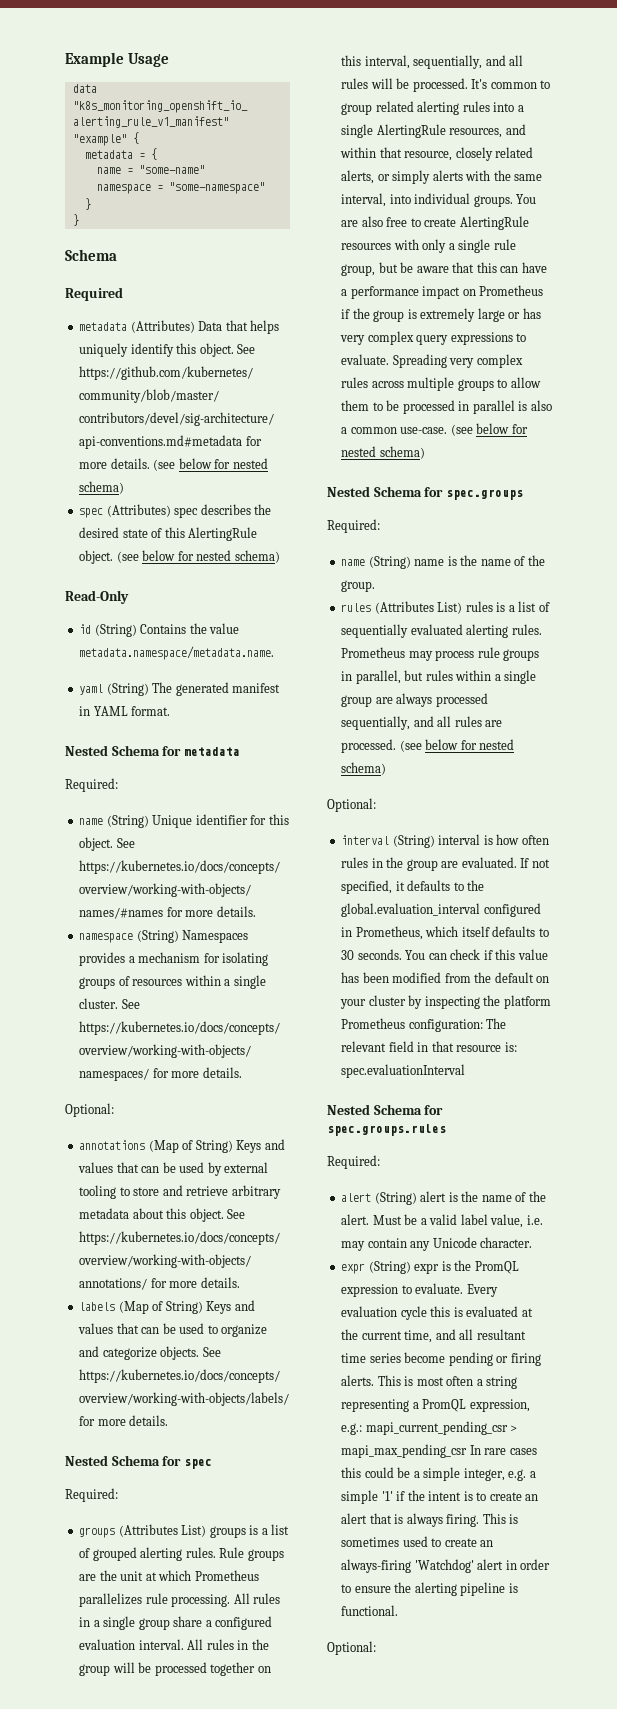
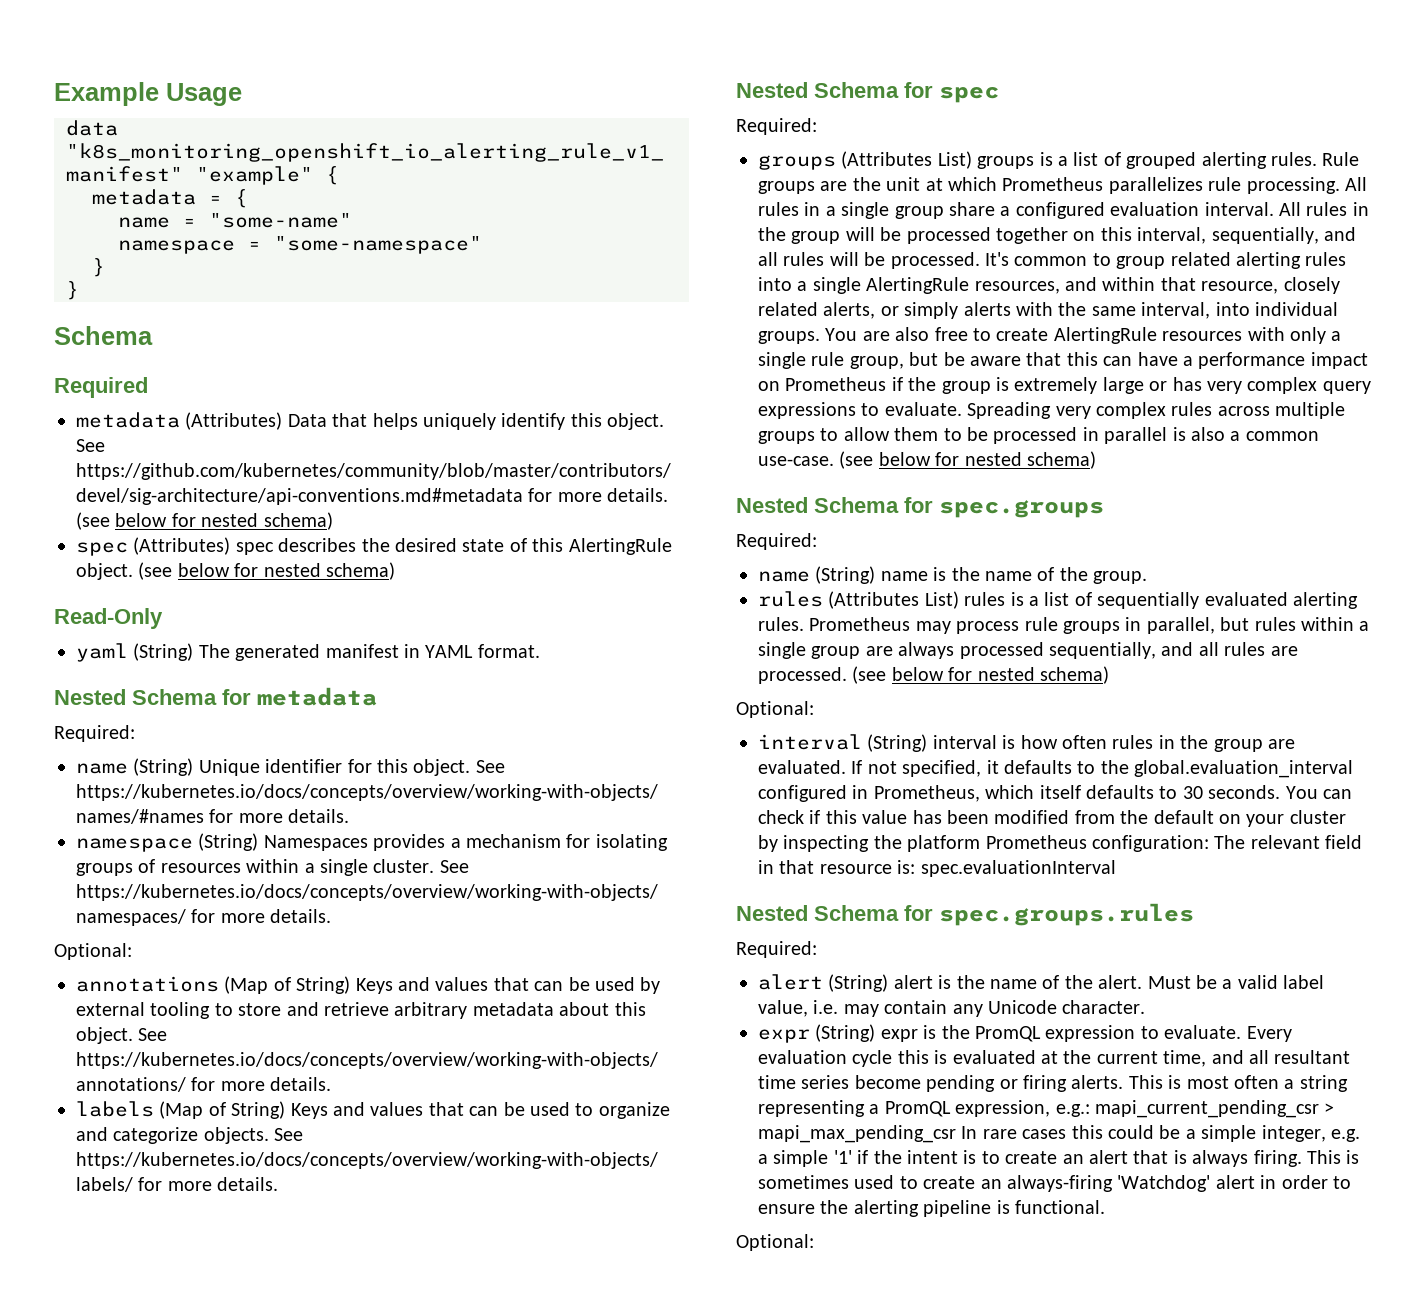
- id (String) Contains the value metadata.namespace/metadata.name.

